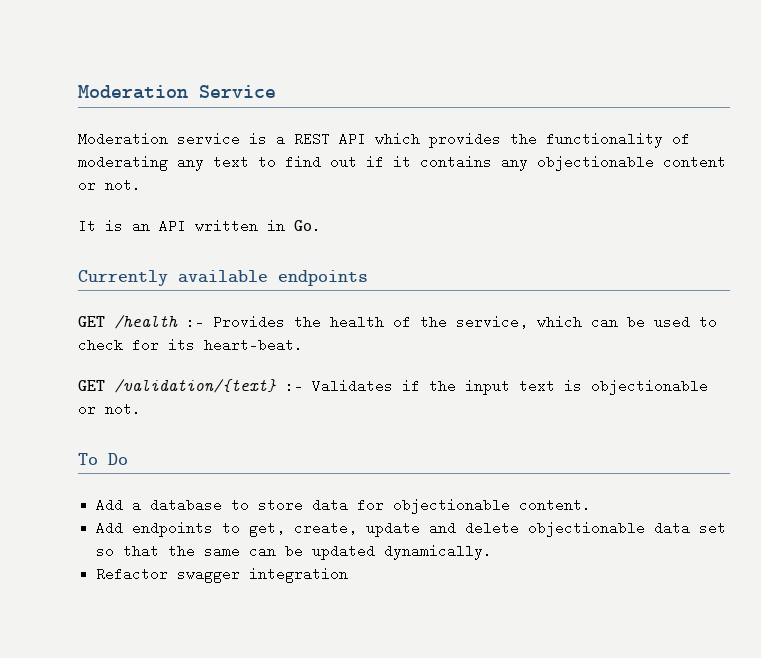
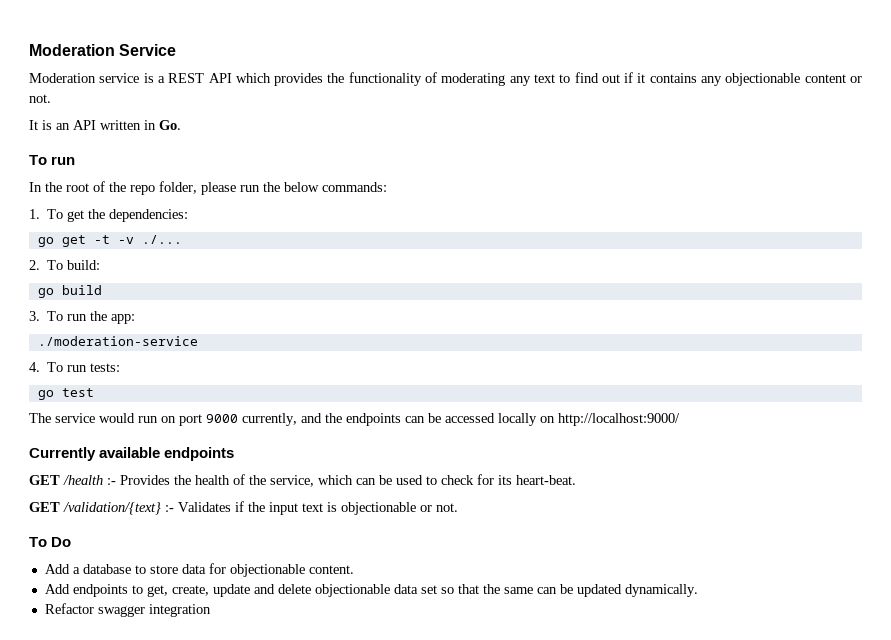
  It is an API written in Go.
+ To run
+ In the root of the repo folder, please run the below commands:
+ 1. To get the dependencies:
+ go get -t -v ./...
+ 2. To build:
+ go build
+ 3. To run the app:
+ ./moderation-service
+ 4. To run tests:
+ go test
+ The service would run on port 9000 currently, and the endpoints can be accessed locally on http://localhost:9000/

